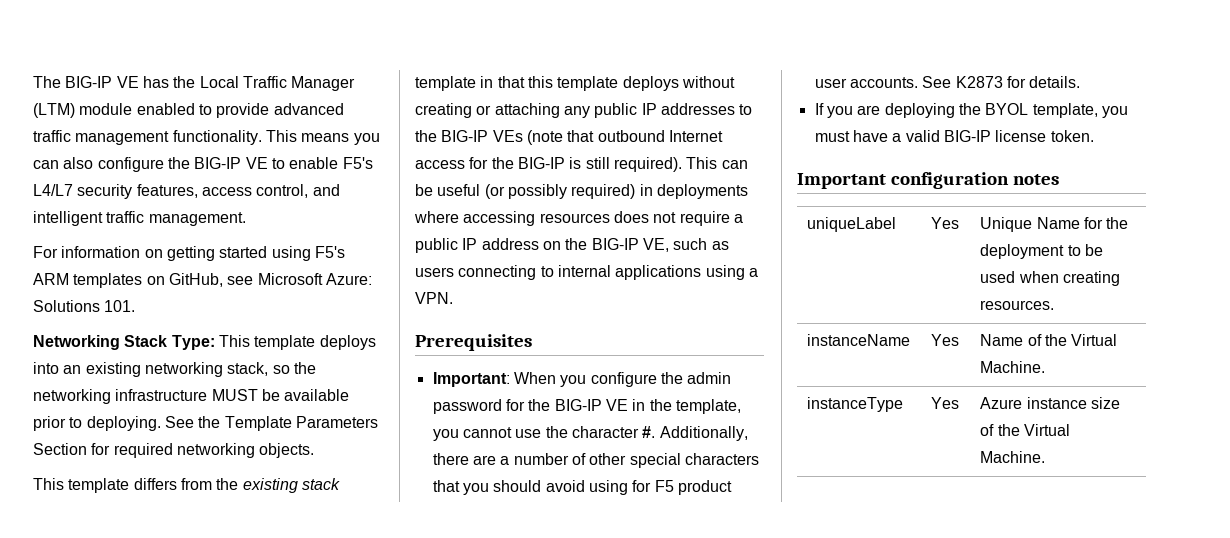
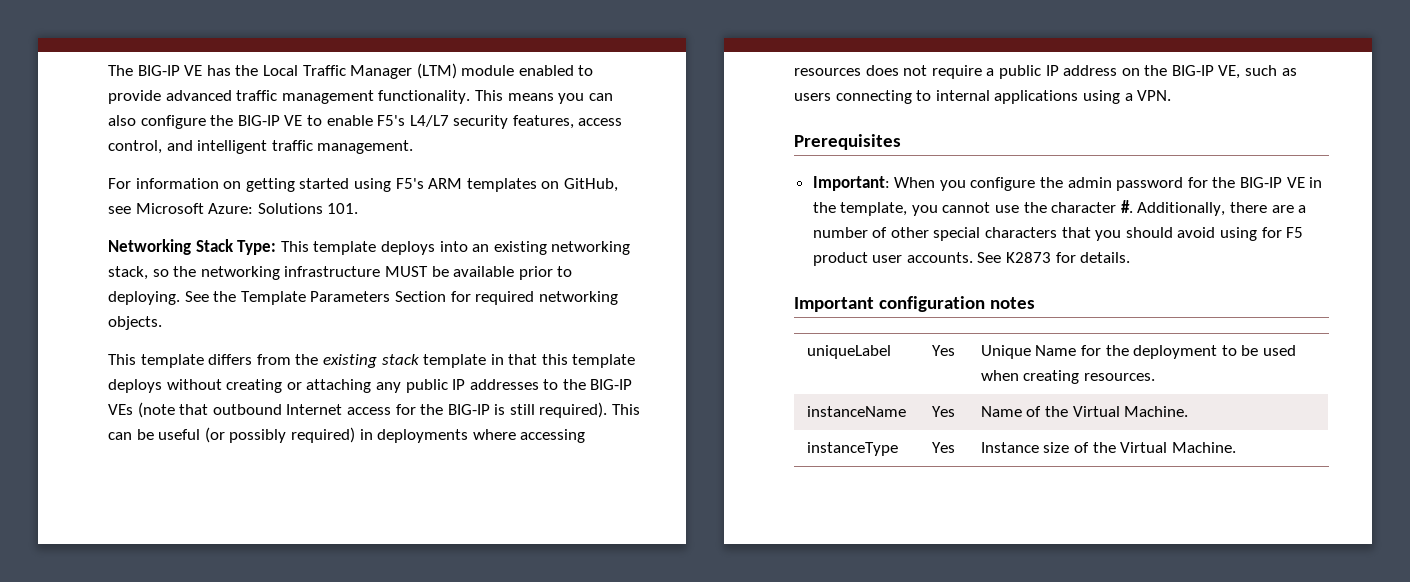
- If you are deploying the BYOL template, you must have a valid BIG-IP license token.
- instanceType | Yes | Azure instance size of the Virtual Machine.
+ instanceType | Yes | Instance size of the Virtual Machine.

